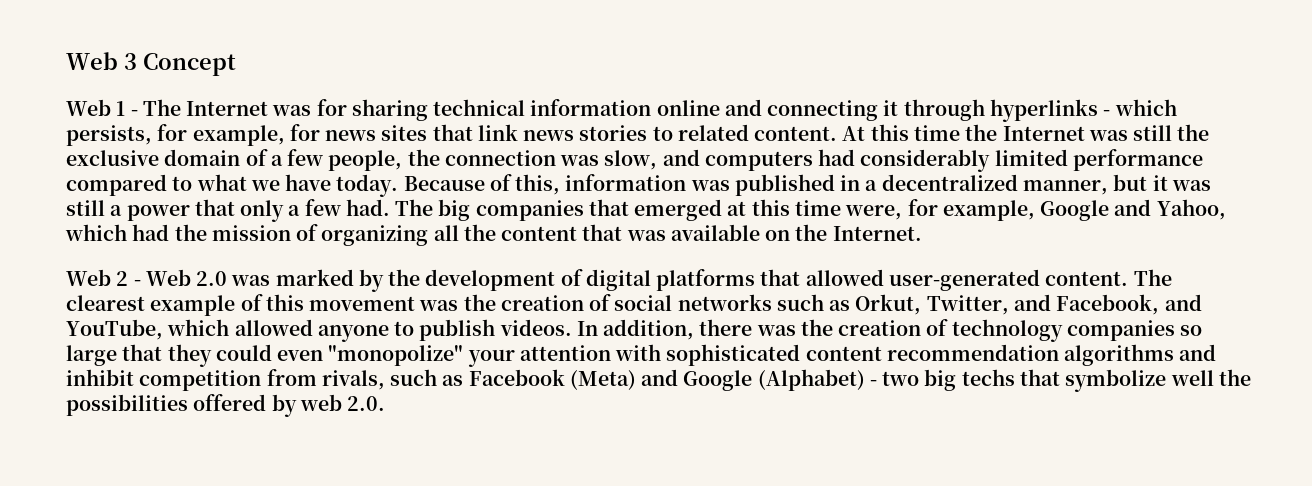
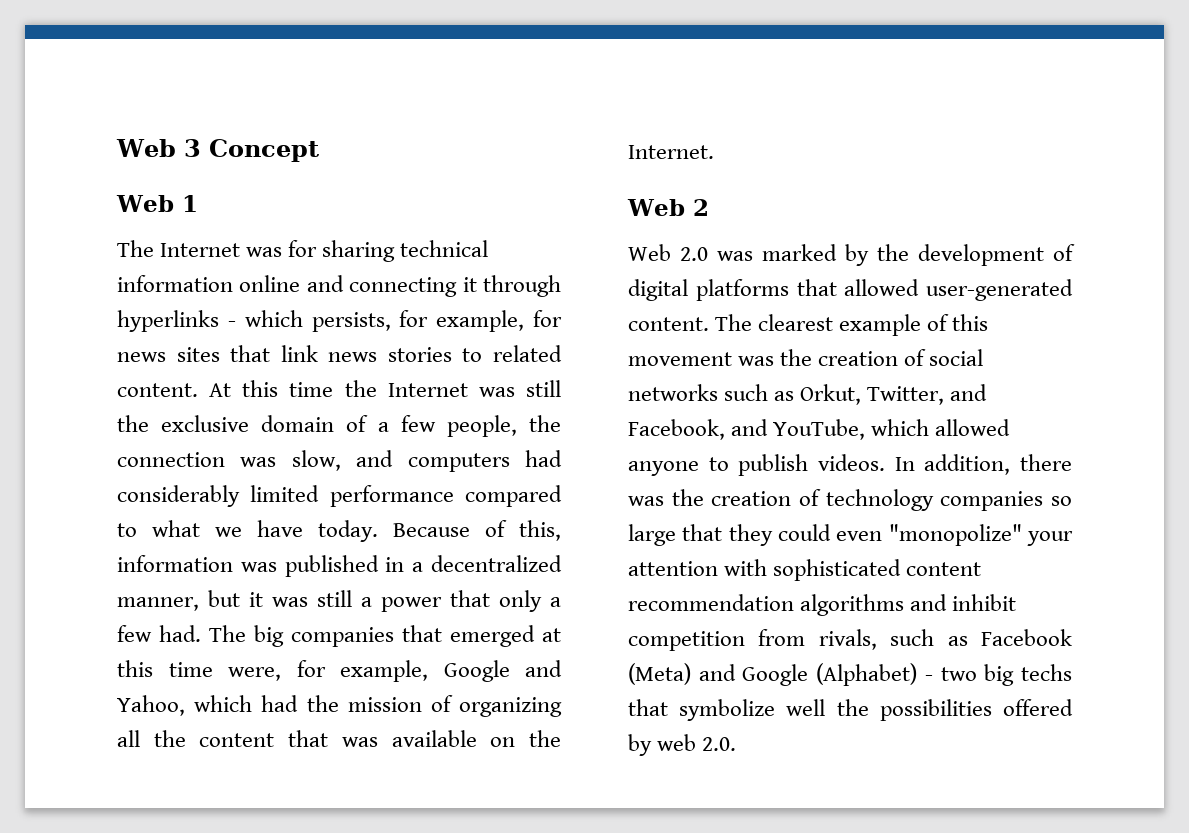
- Web 1 - The Internet was for sharing technical information online and connecting it through hyperlinks - which persists, for example, for news sites that link news stories to related content.
+ Web 1
+ The Internet was for sharing technical information online and connecting it through hyperlinks - which persists, for example, for news sites that link news stories to related content.
- Web 2 - Web 2.0 was marked by the development of digital platforms that allowed user-generated content.
+ Web 2
+ Web 2.0 was marked by the development of digital platforms that allowed user-generated content.

